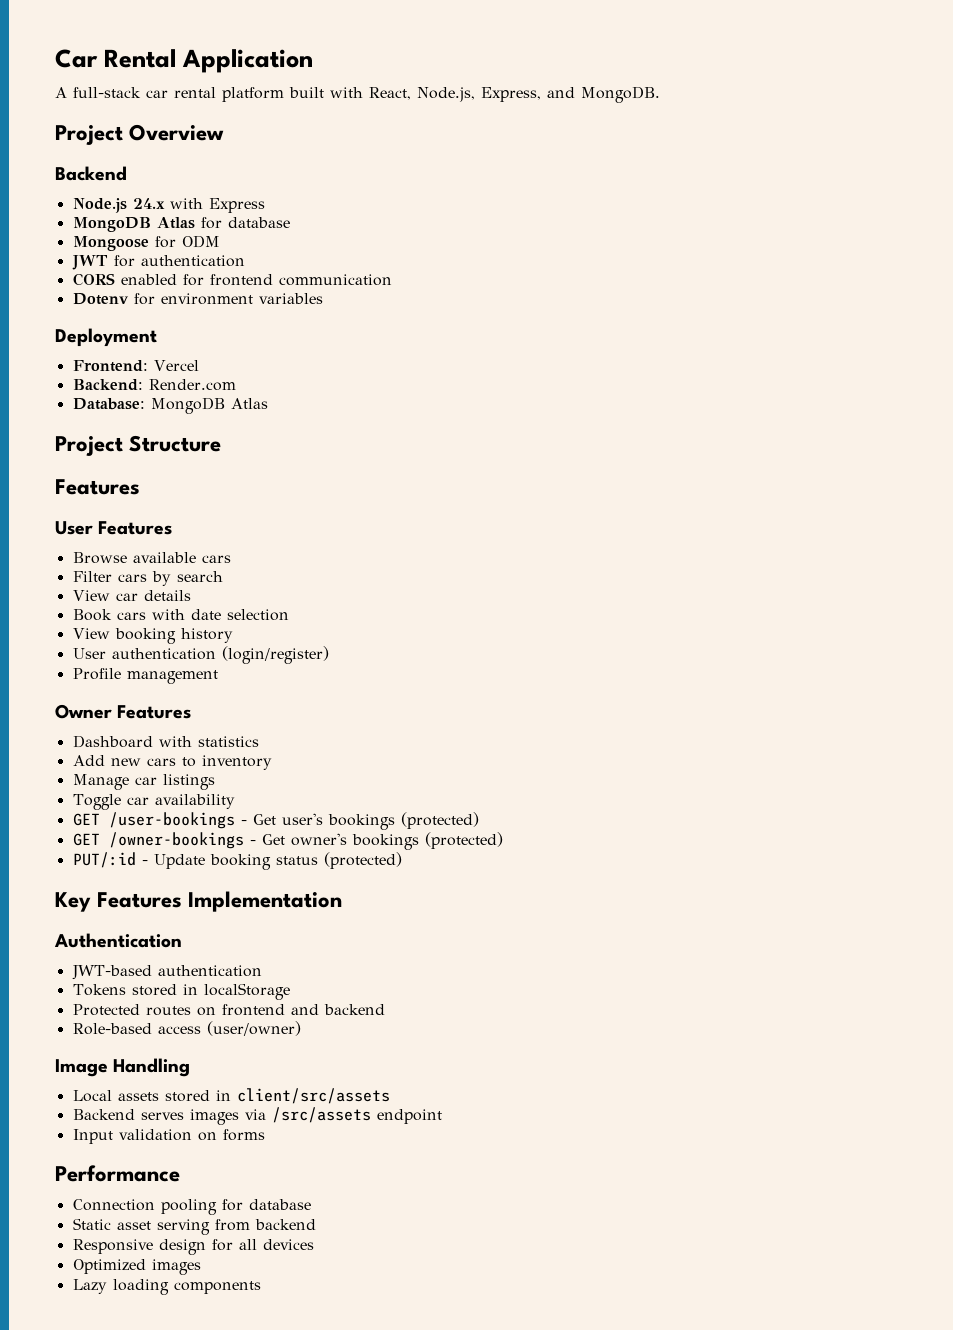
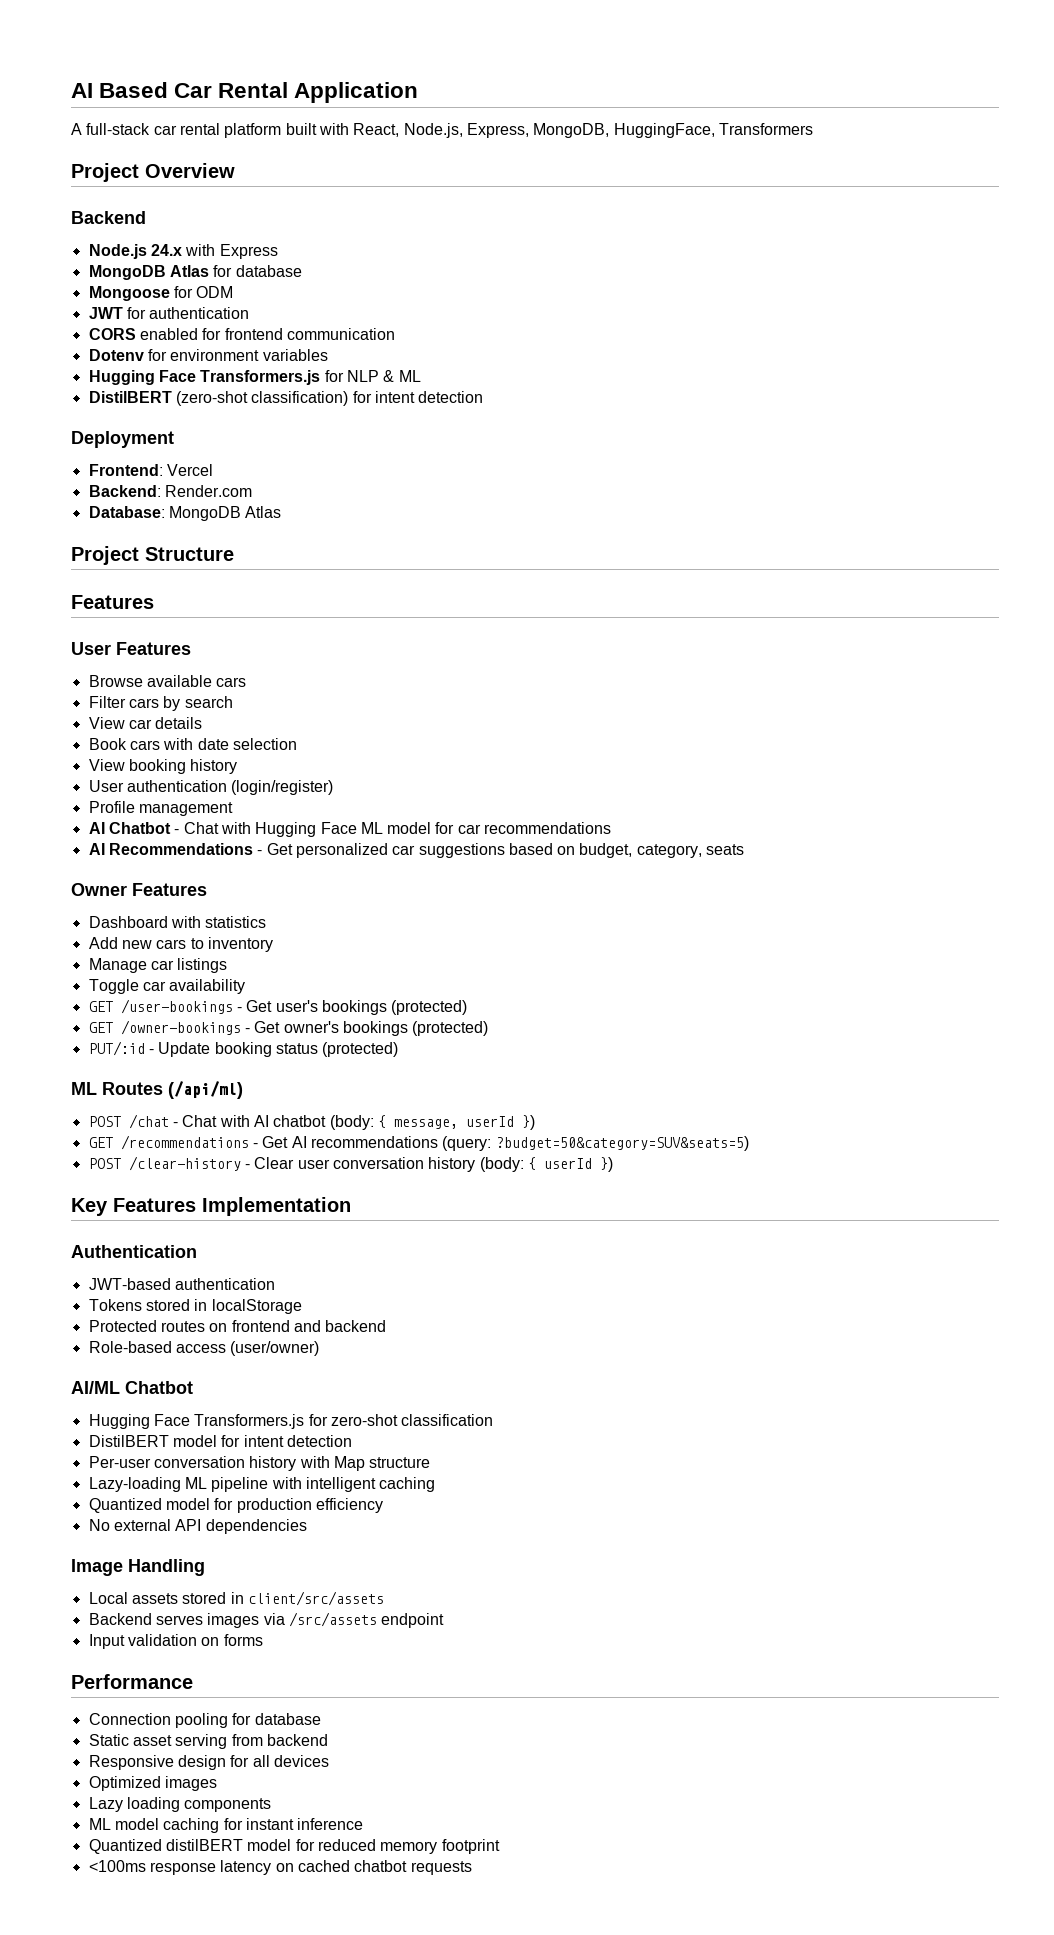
- Car Rental Application
+ AI Based Car Rental Application
- A full-stack car rental platform built with React, Node.js, Express, and MongoDB.
+ A full-stack car rental platform built with React, Node.js, Express, MongoDB, HuggingFace, Transformers
+ Hugging Face Transformers.js for NLP & ML
+ DistilBERT (zero-shot classification) for intent detection
+ AI Chatbot - Chat with Hugging Face ML model for car recommendations
+ AI Recommendations - Get personalized car suggestions based on budget, category, seats
+ ML Routes (/api/ml)
+ POST /chat - Chat with AI chatbot (body: { message, userId })
+ GET /recommendations - Get AI recommendations (query: ?budget=50&category=SUV&seats=5)
+ POST /clear-history - Clear user conversation history (body: { userId })
+ AI/ML Chatbot
+ Hugging Face Transformers.js for zero-shot classification
+ DistilBERT model for intent detection
+ Per-user conversation history with Map structure
+ Lazy-loading ML pipeline with intelligent caching
+ Quantized model for production efficiency
+ No external API dependencies
+ ML model caching for instant inference
+ Quantized distilBERT model for reduced memory footprint
+ <100ms response latency on cached chatbot requests

